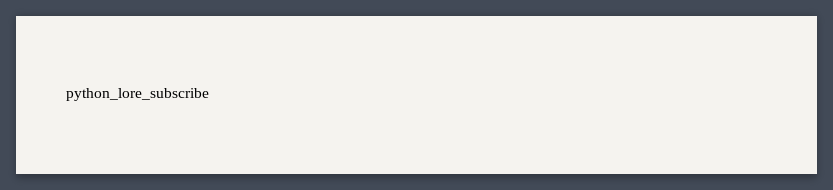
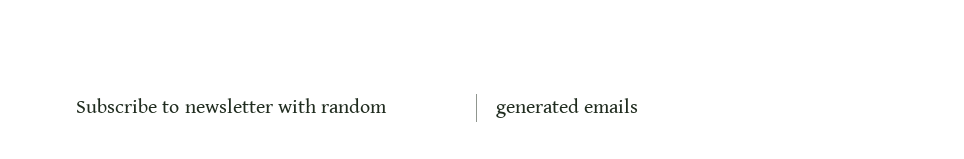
- python_lore_subscribe
+ Subscribe to newsletter with random generated emails

